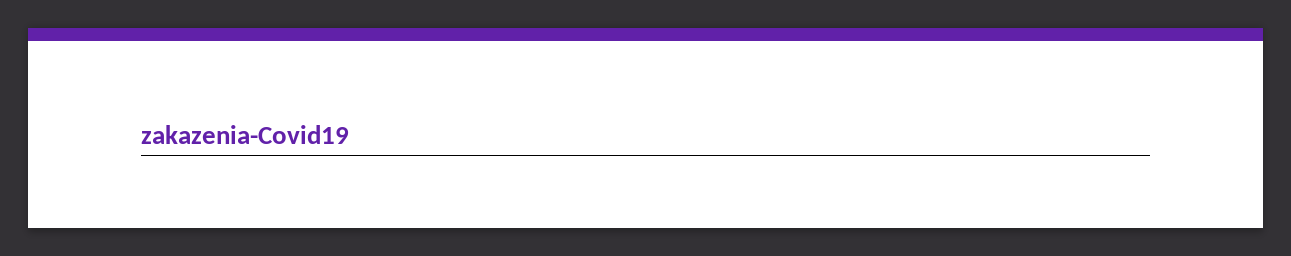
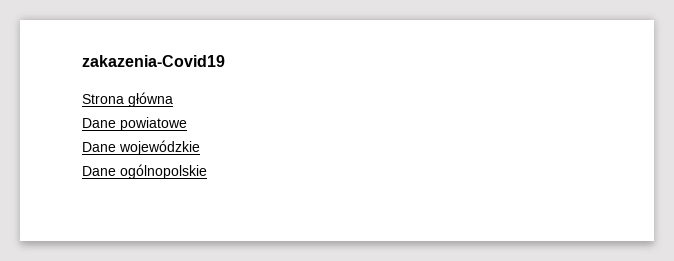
+ Strona główna
+ Dane powiatowe
+ Dane wojewódzkie
+ Dane ogólnopolskie

